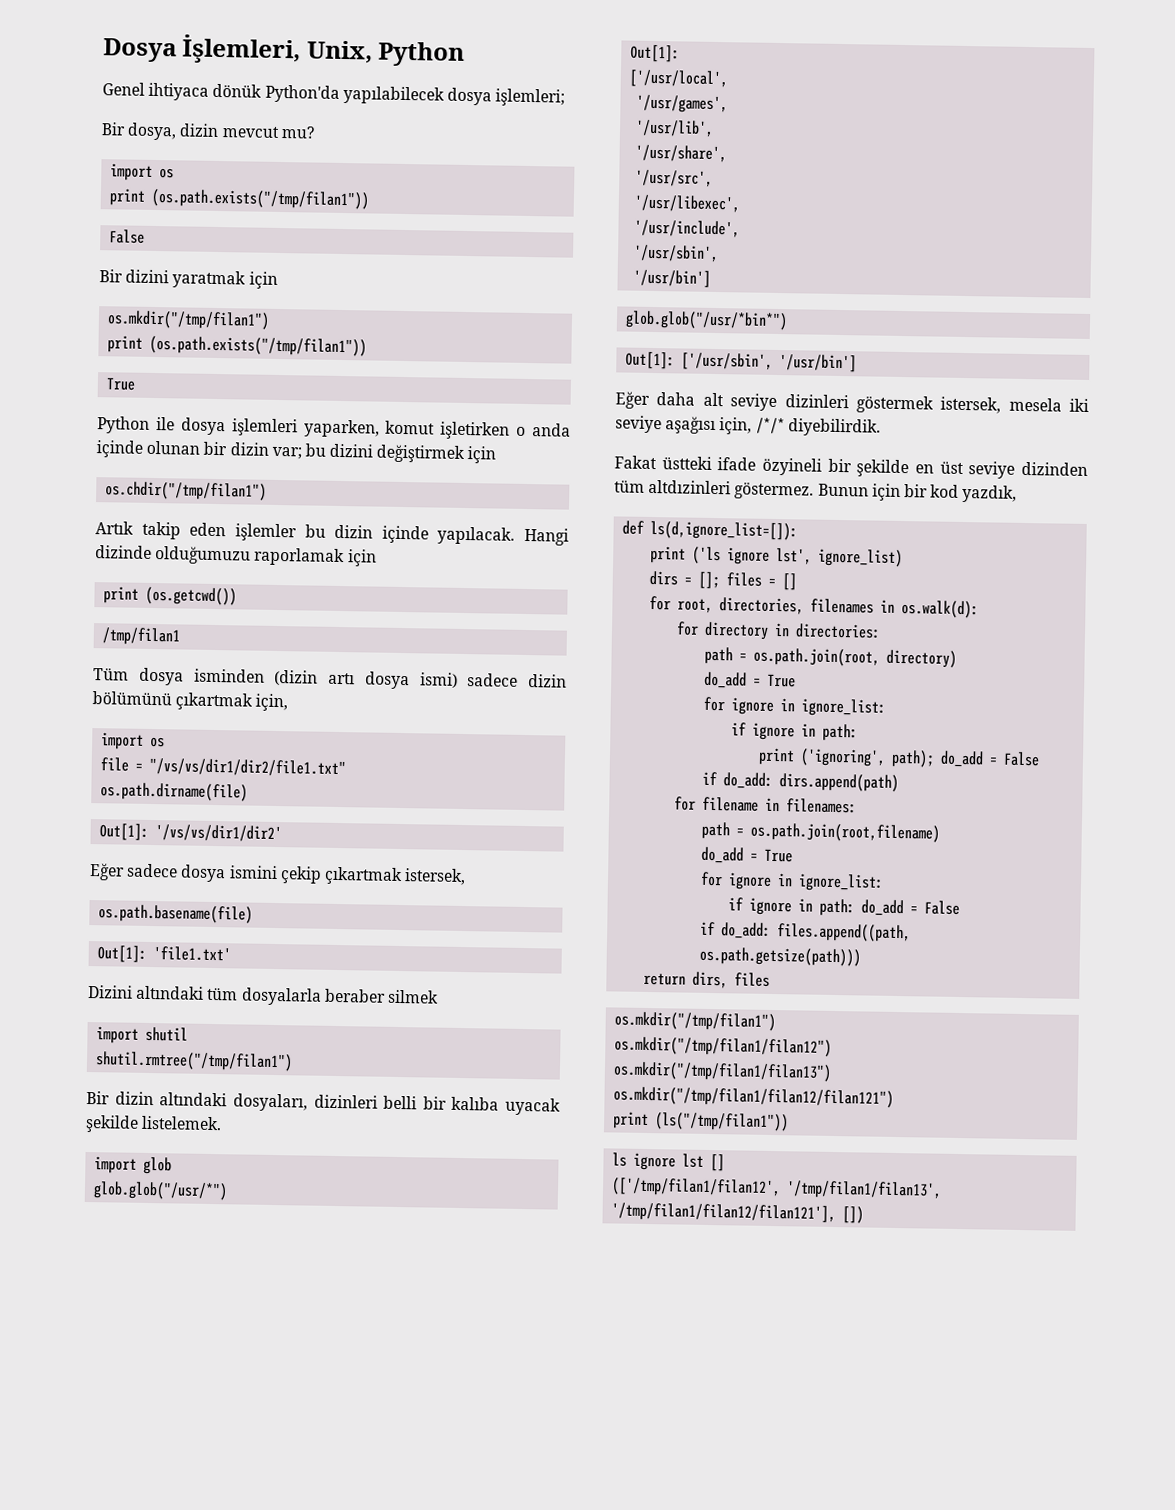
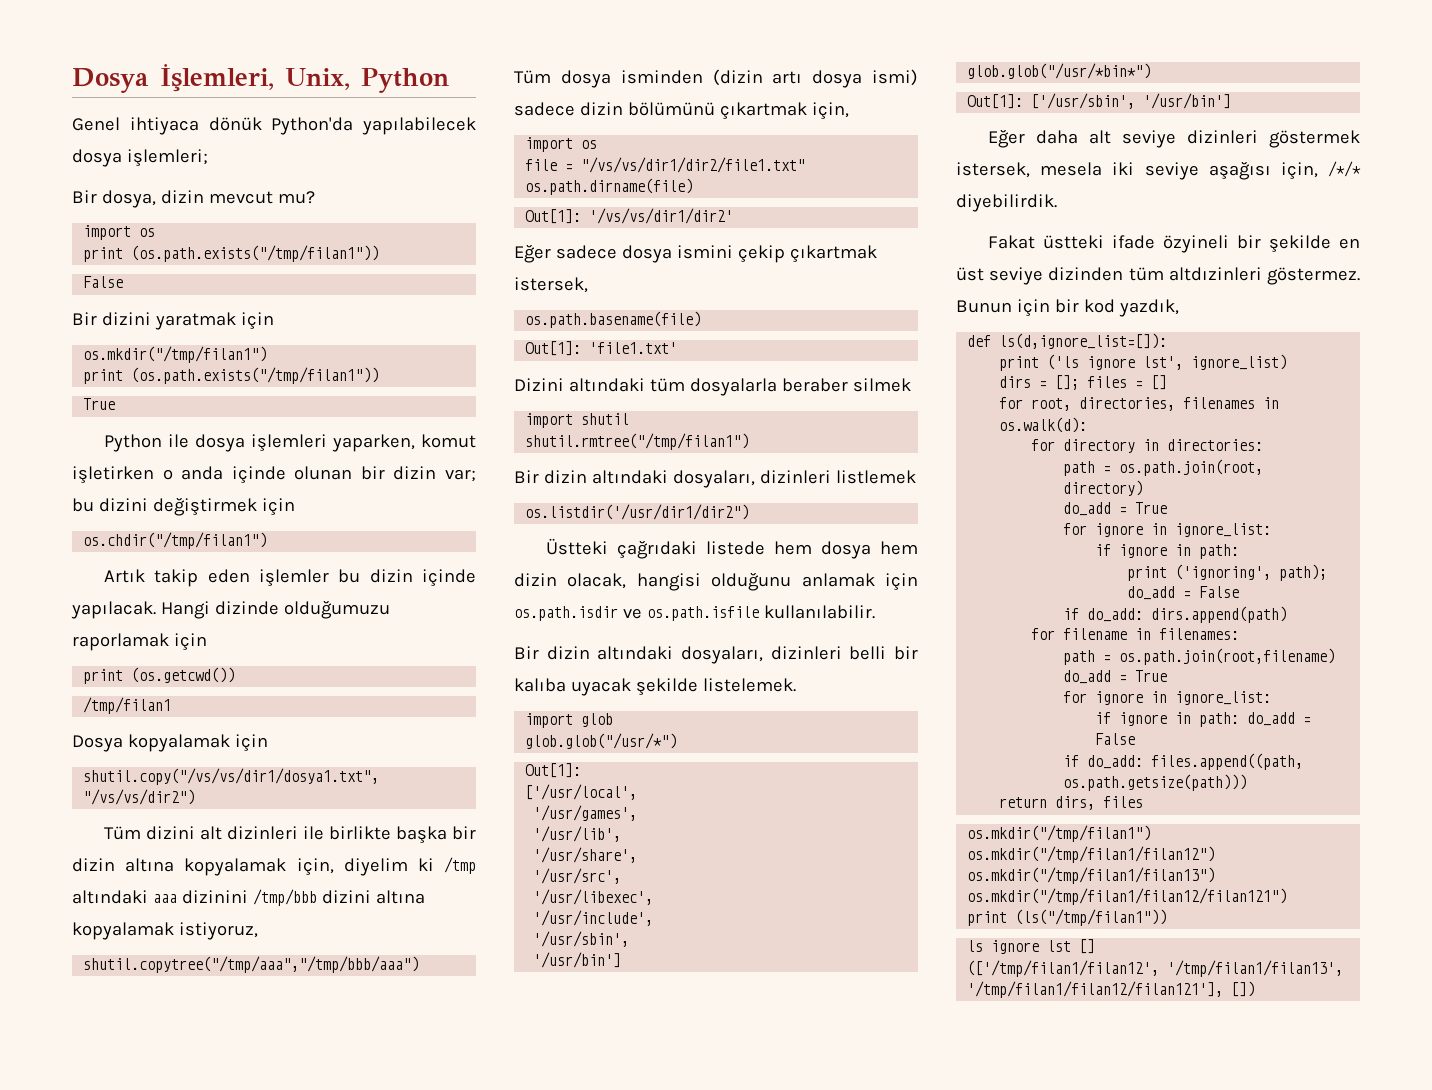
+ Dosya kopyalamak için
+ shutil.copy("/vs/vs/dir1/dosya1.txt", "/vs/vs/dir2")
+ Tüm dizini alt dizinleri ile birlikte başka bir dizin altına kopyalamak için, diyelim ki /tmp altındaki aaa dizinini /tmp/bbb dizini altına kopyalamak istiyoruz,
+ shutil.copytree("/tmp/aaa","/tmp/bbb/aaa")
+ Bir dizin altındaki dosyaları, dizinleri listlemek
+ os.listdir('/usr/dir1/dir2")
+ Üstteki çağrıdaki listede hem dosya hem dizin olacak, hangisi olduğunu anlamak için os.path.isdir ve os.path.isfile kullanılabilir.

